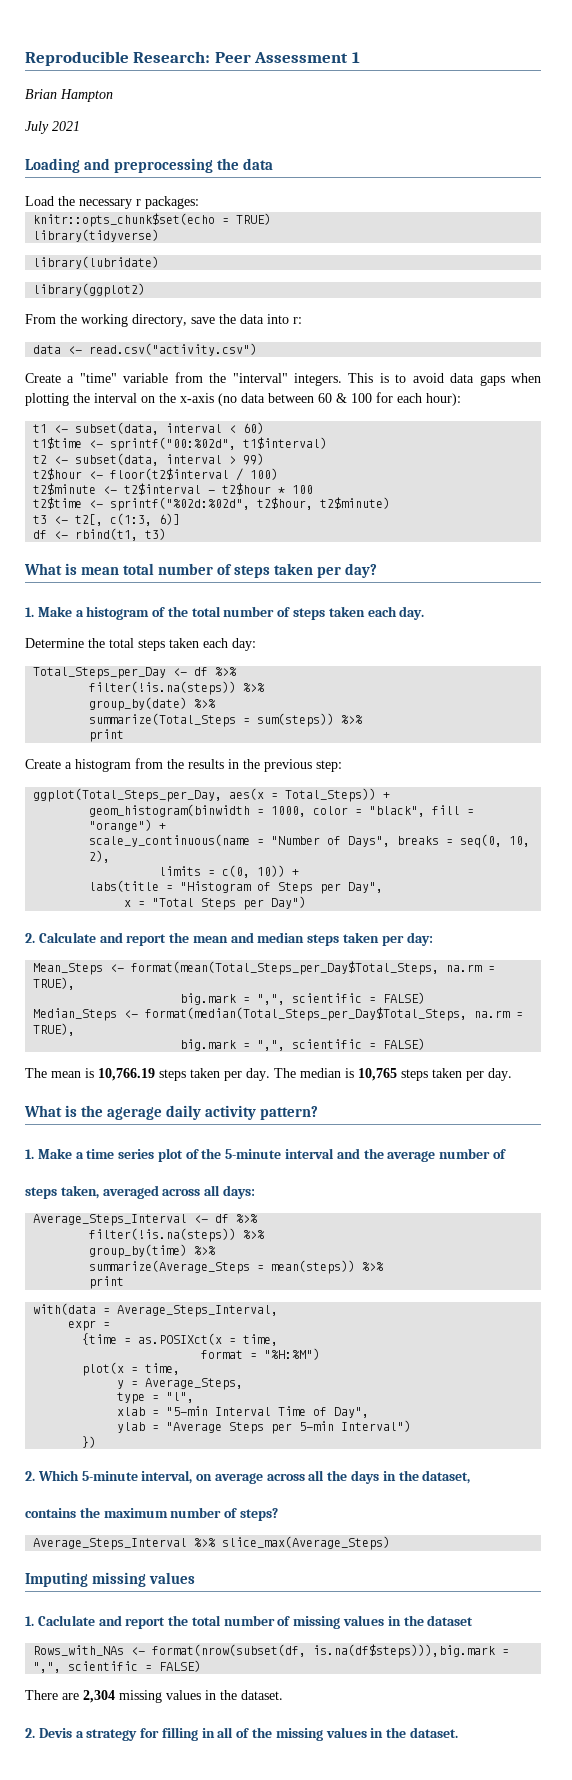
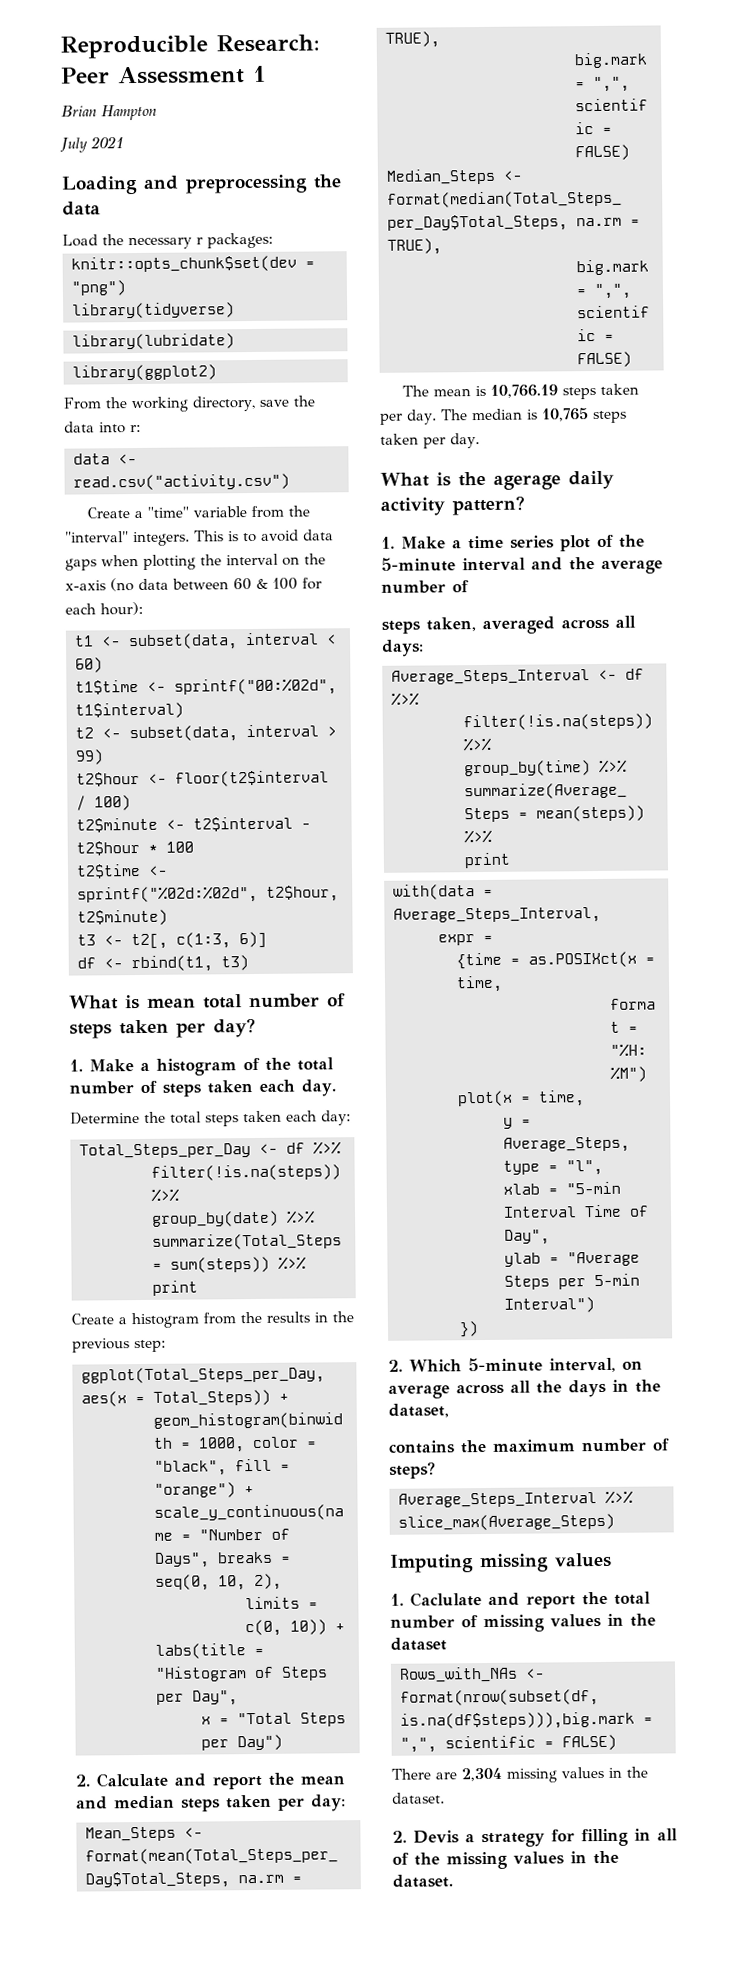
- knitr::opts_chunk$set(echo = TRUE)
+ knitr::opts_chunk$set(dev = "png")

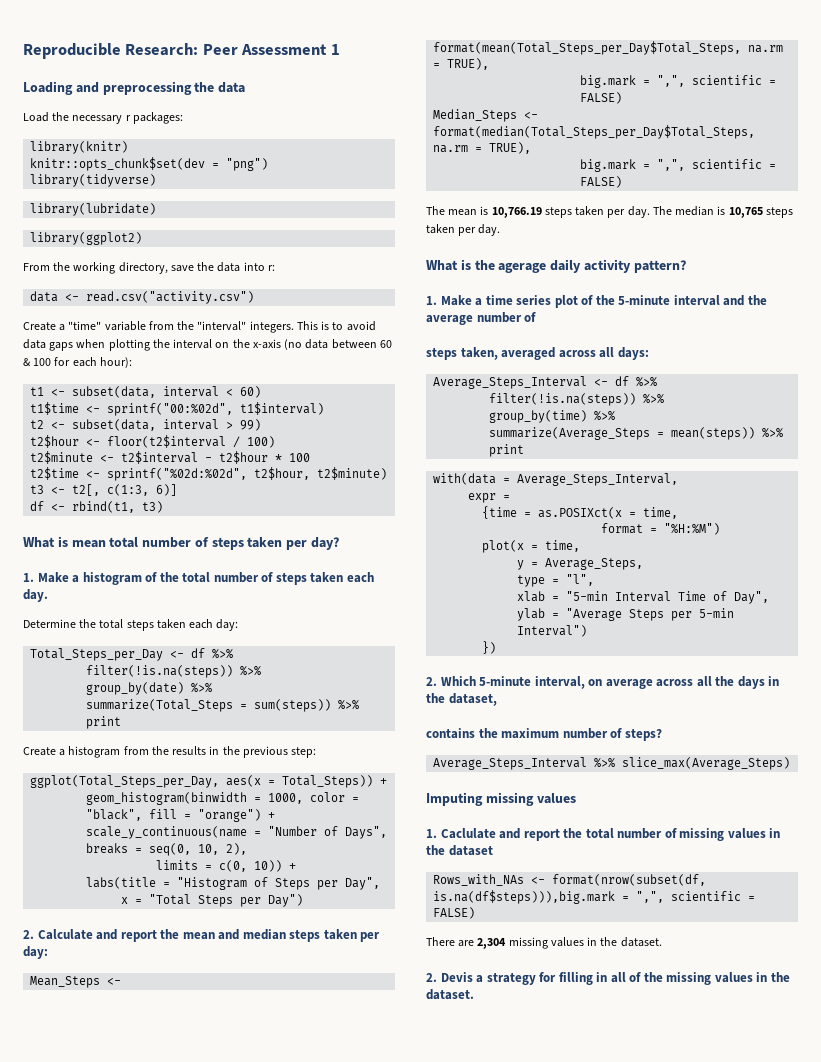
- Brian Hampton
- July 2021
+ library(knitr)

